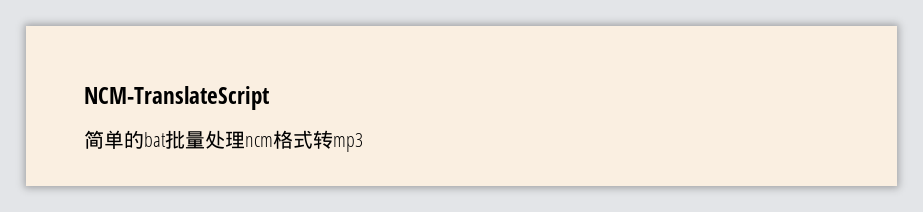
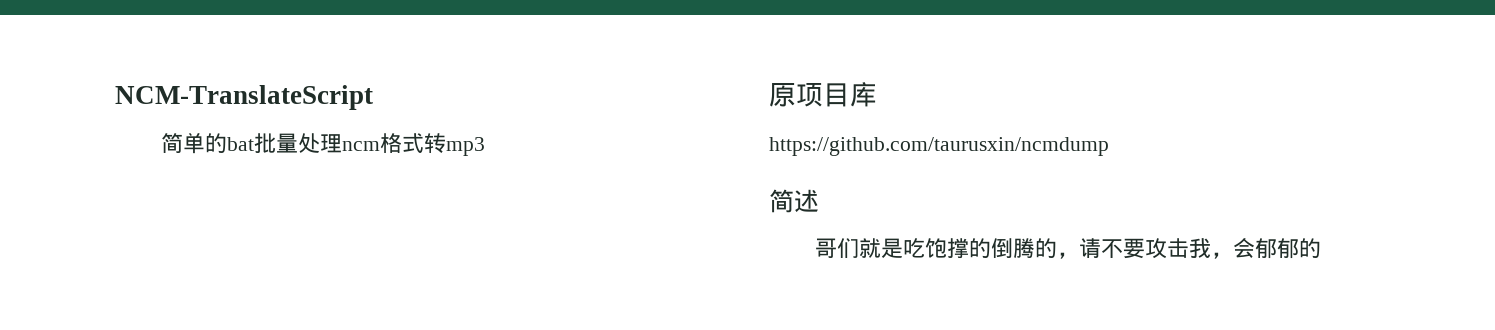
+ 原项目库
+ https://github.com/taurusxin/ncmdump
+ 简述
+ 哥们就是吃饱撑的倒腾的，请不要攻击我，会郁郁的

